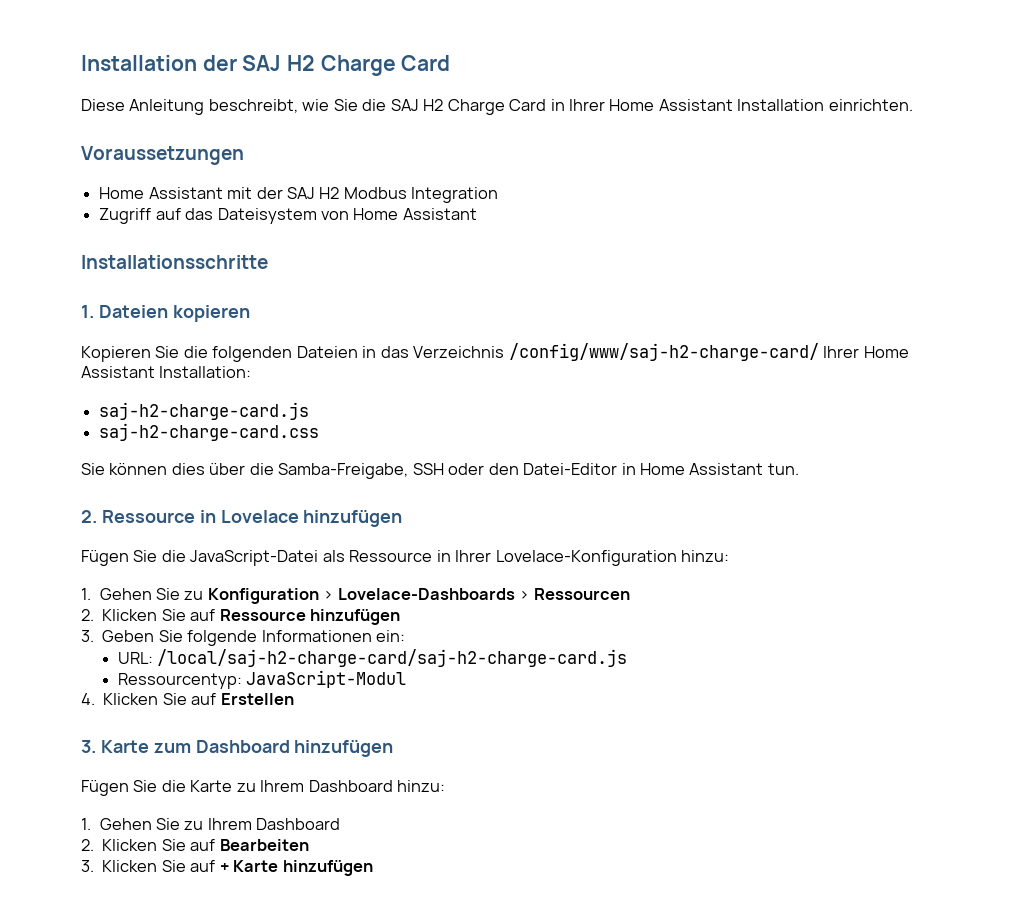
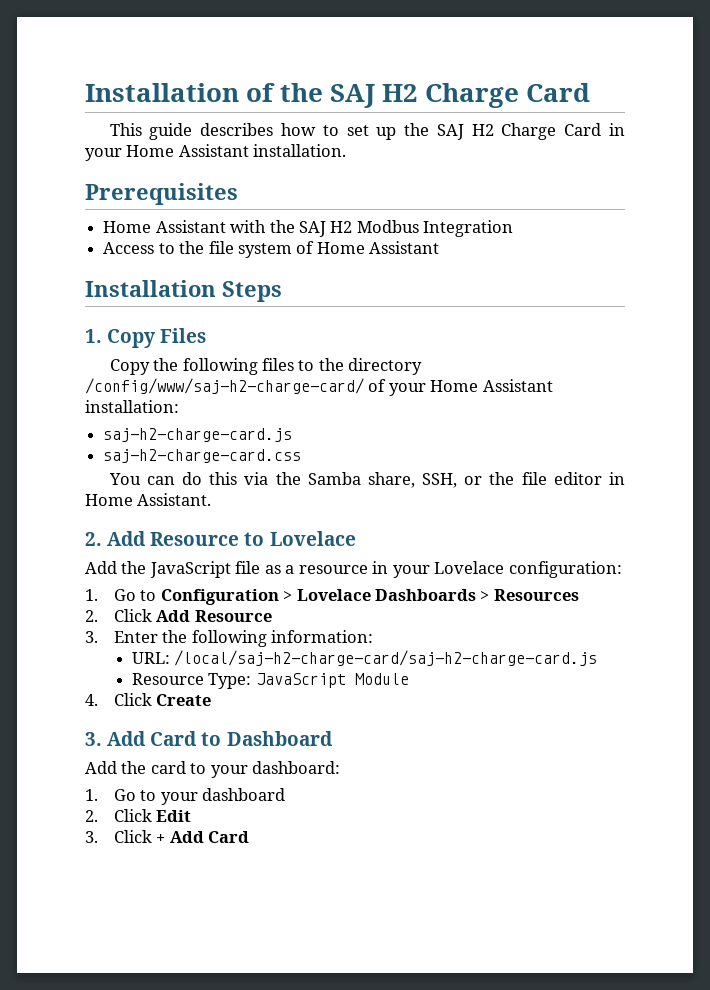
- Installation der SAJ H2 Charge Card
+ Installation of the SAJ H2 Charge Card
- Diese Anleitung beschreibt, wie Sie die SAJ H2 Charge Card in Ihrer Home Assistant Installation einrichten.
- Voraussetzungen
- Home Assistant mit der SAJ H2 Modbus Integration
+ This guide describes how to set up the SAJ H2 Charge Card in your Home Assistant installation.
+ Prerequisites
+ Home Assistant with the SAJ H2 Modbus Integration
- Zugriff auf das Dateisystem von Home Assistant
+ Access to the file system of Home Assistant
- Installationsschritte
- 1. Dateien kopieren
- Kopieren Sie die folgenden Dateien in das Verzeichnis /config/www/saj-h2-charge-card/ Ihrer Home Assistant Installation:
+ Installation Steps
+ 1. Copy Files
+ Copy the following files to the directory /config/www/saj-h2-charge-card/ of your Home Assistant installation:
- Sie können dies über die Samba-Freigabe, SSH oder den Datei-Editor in Home Assistant tun.
- 2. Ressource in Lovelace hinzufügen
- Fügen Sie die JavaScript-Datei als Ressource in Ihrer Lovelace-Konfiguration hinzu:
- 1. Gehen Sie zu Konfiguration > Lovelace-Dashboards > Ressourcen
- 2. Klicken Sie auf Ressource hinzufügen
- 3. Geben Sie folgende Informationen ein:
+ You can do this via the Samba share, SSH, or the file editor in Home Assistant.
+ 2. Add Resource to Lovelace
+ Add the JavaScript file as a resource in your Lovelace configuration:
+ 1. Go to Configuration > Lovelace Dashboards > Resources
+ 2. Click Add Resource
+ 3. Enter the following information:
  URL: /local/saj-h2-charge-card/saj-h2-charge-card.js
- Ressourcentyp: JavaScript-Modul
- 4. Klicken Sie auf Erstellen
- 3. Karte zum Dashboard hinzufügen
- Fügen Sie die Karte zu Ihrem Dashboard hinzu:
- 1. Gehen Sie zu Ihrem Dashboard
- 2. Klicken Sie auf Bearbeiten
- 3. Klicken Sie auf + Karte hinzufügen
+ Resource Type: JavaScript Module
+ 4. Click Create
+ 3. Add Card to Dashboard
+ Add the card to your dashboard:
+ 1. Go to your dashboard
+ 2. Click Edit
+ 3. Click + Add Card

